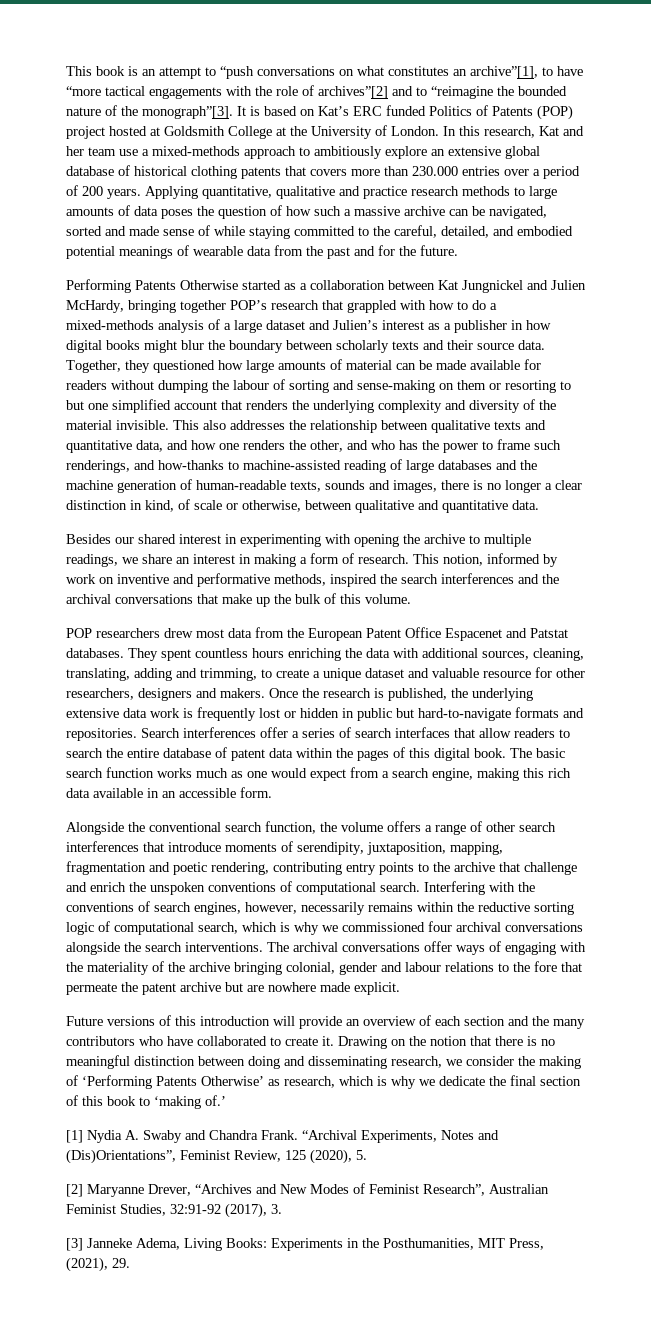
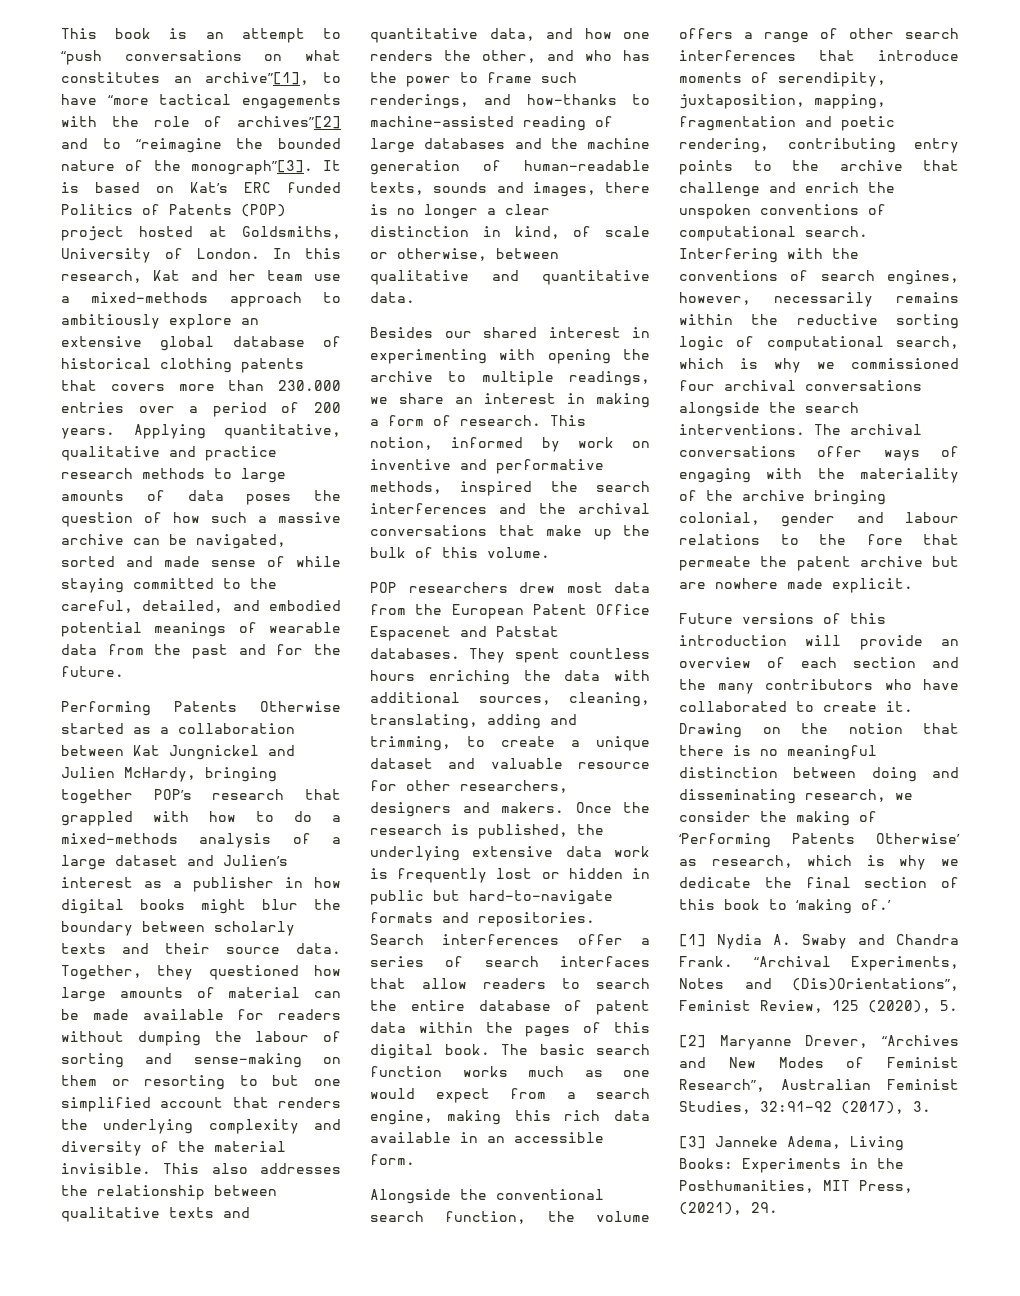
- It is based on Kat’s ERC funded Politics of Patents (POP) project hosted at Goldsmith College at the University of London.
+ It is based on Kat’s ERC funded Politics of Patents (POP) project hosted at Goldsmiths, University of London.

